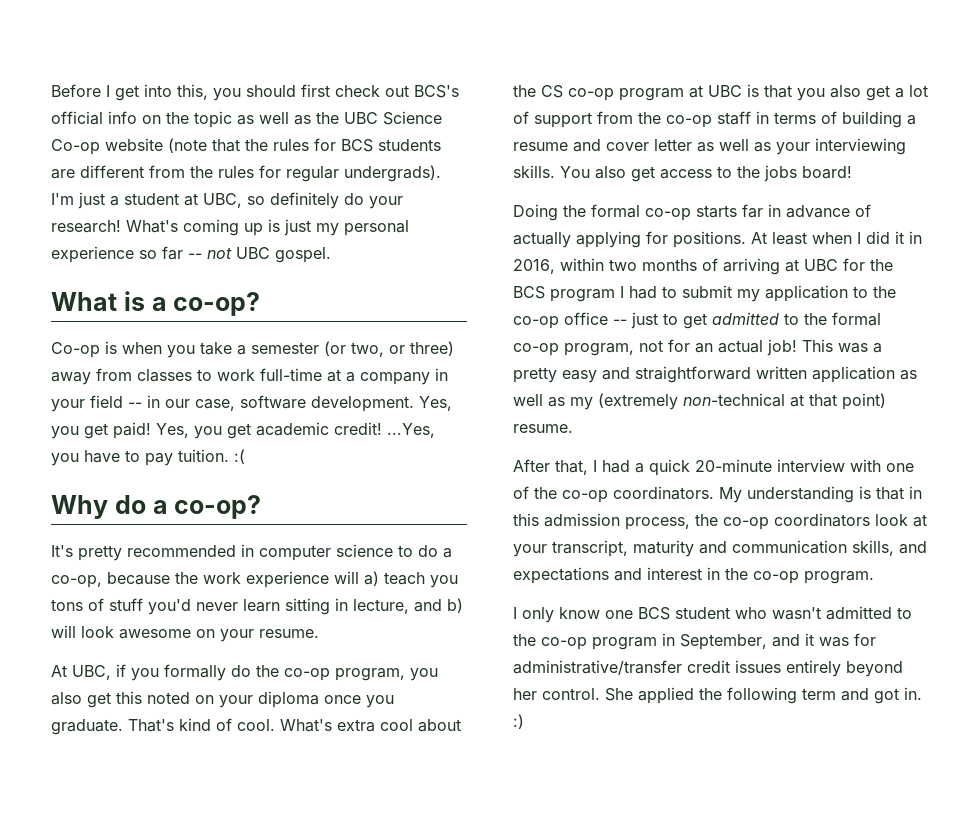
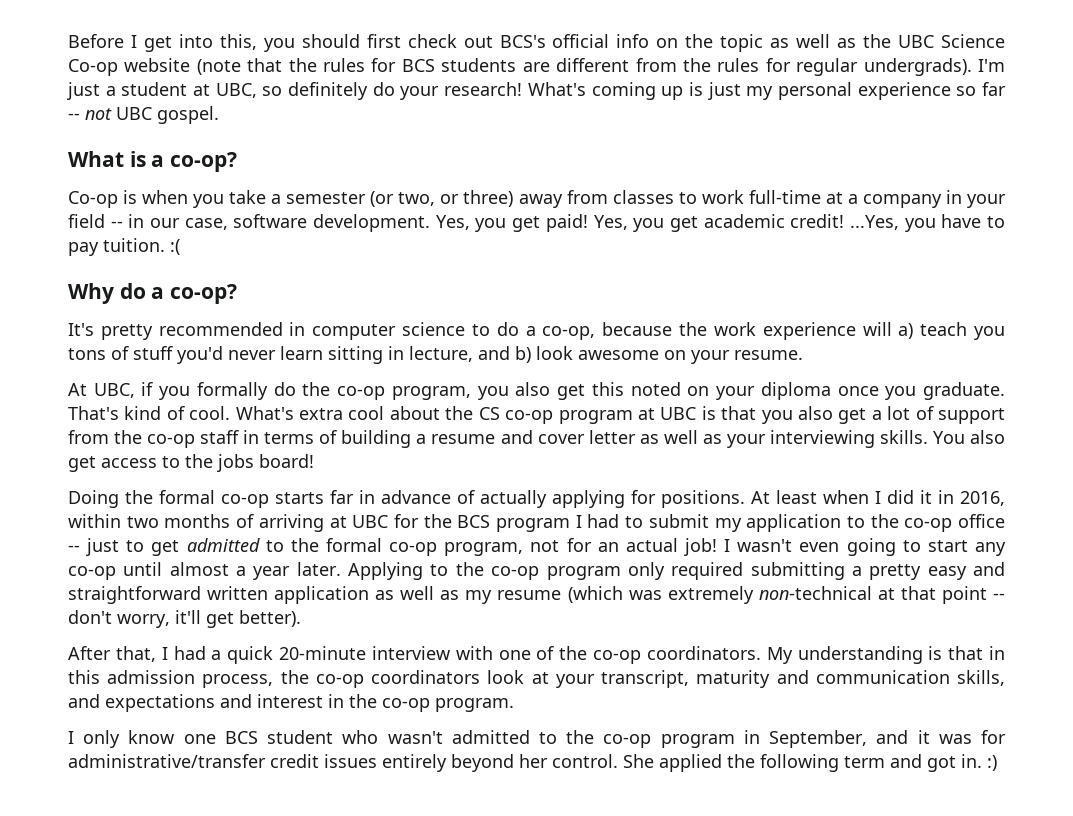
- It's pretty recommended in computer science to do a co-op, because the work experience will a) teach you tons of stuff you'd never learn sitting in lecture, and b) will look awesome on your resume.
+ It's pretty recommended in computer science to do a co-op, because the work experience will a) teach you tons of stuff you'd never learn sitting in lecture, and b) look awesome on your resume.
- This was a pretty easy and straightforward written application as well as my (extremely non-technical at that point) resume.
+ I wasn't even going to start any co-op until almost a year later. Applying to the co-op program only required submitting a pretty easy and straightforward written application as well as my resume (which was extremely non-technical at that point -- don't worry, it'll get better).

